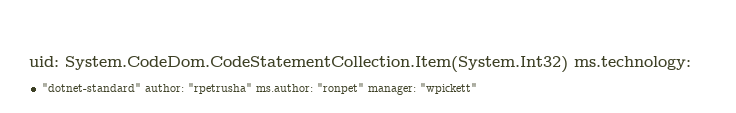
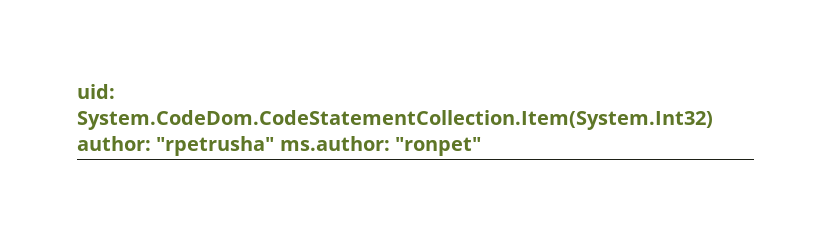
- uid: System.CodeDom.CodeStatementCollection.Item(System.Int32) ms.technology:
- "dotnet-standard" author: "rpetrusha" ms.author: "ronpet" manager: "wpickett"
+ uid: System.CodeDom.CodeStatementCollection.Item(System.Int32) author: "rpetrusha" ms.author: "ronpet"

